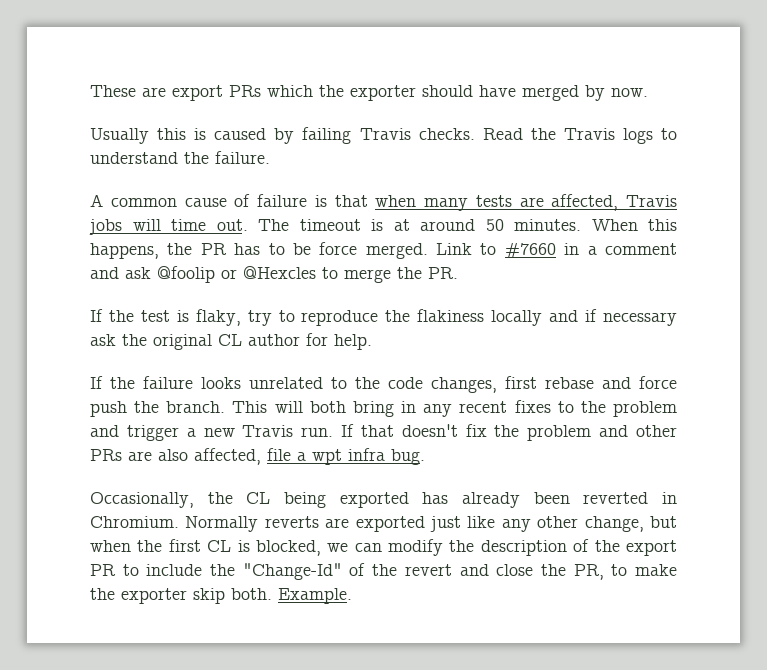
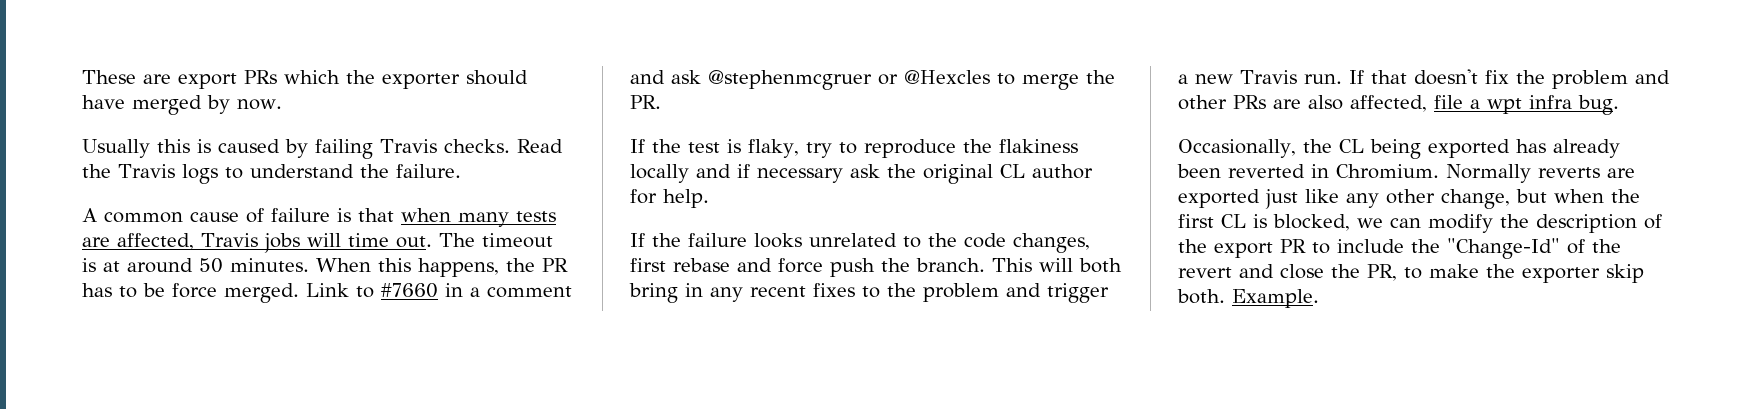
- Link to #7660 in a comment and ask @foolip or @Hexcles to merge the PR.
+ Link to #7660 in a comment and ask @stephenmcgruer or @Hexcles to merge the PR.

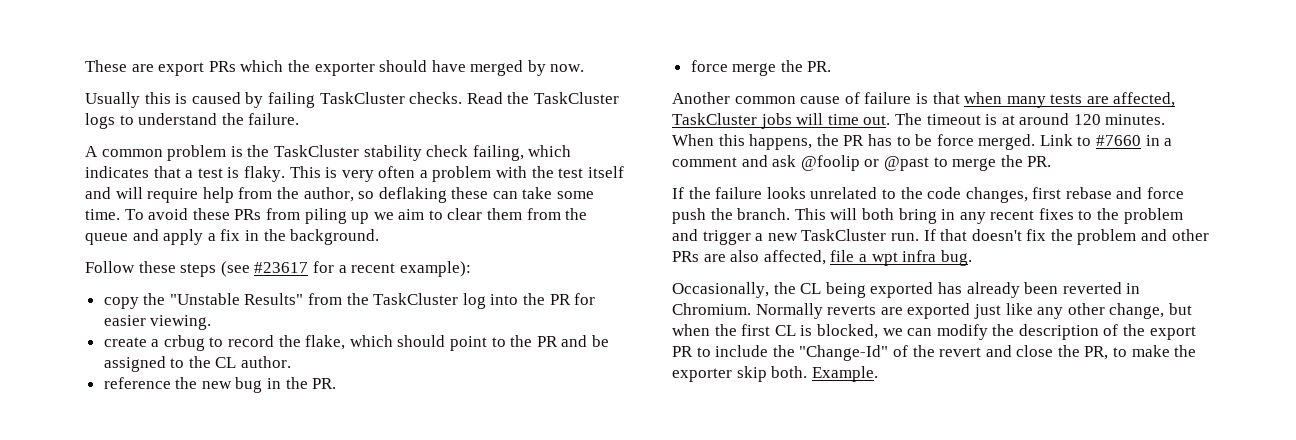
- Usually this is caused by failing Travis checks.
+ Usually this is caused by failing TaskCluster checks.
- Read the Travis logs to understand the failure.
+ Read the TaskCluster logs to understand the failure.
- A common cause of failure is that when many tests are affected, Travis jobs will time out.
+ A common problem is the TaskCluster stability check failing, which indicates that a test is flaky. This is very often a problem with the test itself and will require help from the author, so deflaking these can take some time. To avoid these PRs from piling up we aim to clear them from the queue and apply a fix in the background.
+ Follow these steps (see #23617 for a recent example):
+ copy the "Unstable Results" from the TaskCluster log into the PR for easier viewing.
+ create a crbug to record the flake, which should point to the PR and be assigned to the CL author.
+ reference the new bug in the PR.
+ force merge the PR.
+ Another common cause of failure is that when many tests are affected, TaskCluster jobs will time out.
- The timeout is at around 50 minutes.
+ The timeout is at around 120 minutes.
- Link to #7660 in a comment and ask @stephenmcgruer or @Hexcles to merge the PR.
+ Link to #7660 in a comment and ask @foolip or @past to merge the PR.
- If the test is flaky, try to reproduce the flakiness locally and if necessary ask the original CL author for help.
- This will both bring in any recent fixes to the problem and trigger a new Travis run.
+ This will both bring in any recent fixes to the problem and trigger a new TaskCluster run.

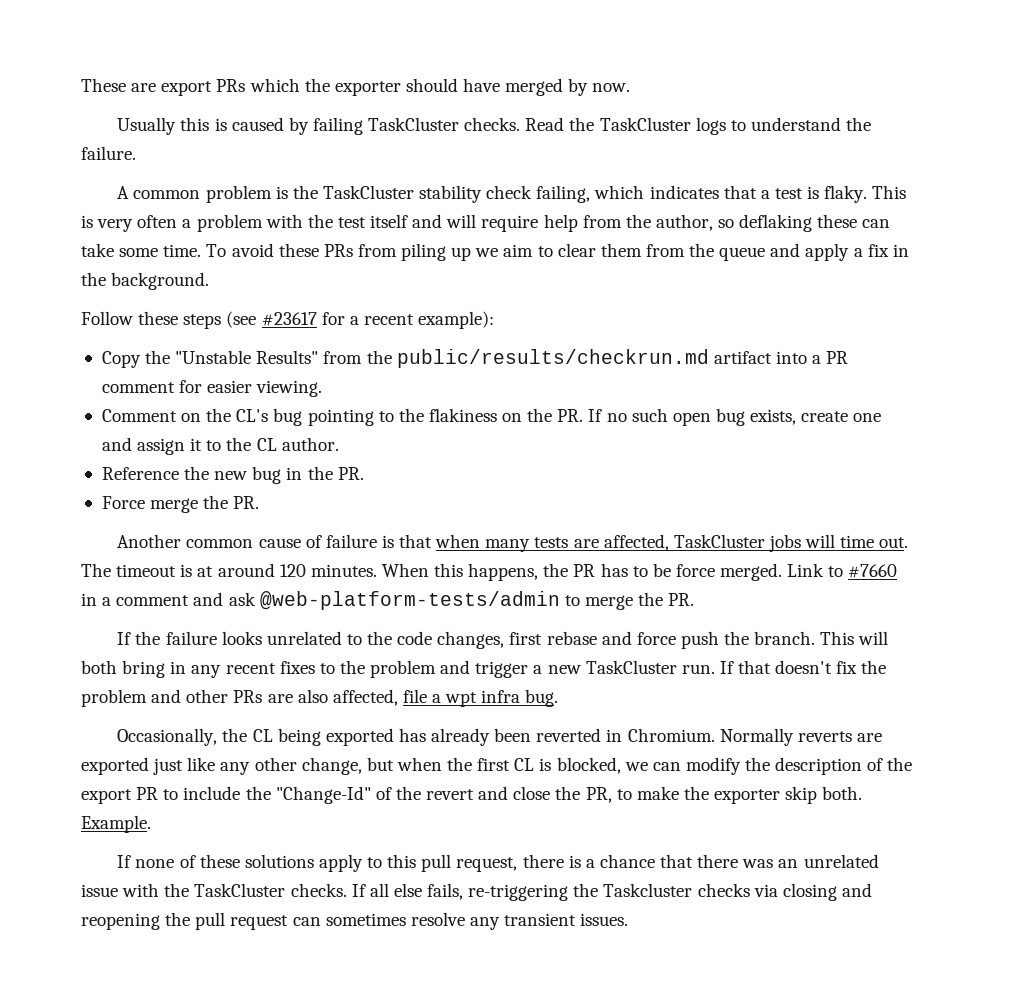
- copy the "Unstable Results" from the TaskCluster log into the PR for easier viewing.
- create a crbug to record the flake, which should point to the PR and be assigned to the CL author.
+ Copy the "Unstable Results" from the public/results/checkrun.md artifact into a PR comment for easier viewing.
+ Comment on the CL's bug pointing to the flakiness on the PR. If no such open bug exists, create one and assign it to the CL author.
- reference the new bug in the PR.
+ Reference the new bug in the PR.
- force merge the PR.
+ Force merge the PR.
- Link to #7660 in a comment and ask @foolip or @past to merge the PR.
+ Link to #7660 in a comment and ask @web-platform-tests/admin to merge the PR.
+ If none of these solutions apply to this pull request, there is a chance that there was an unrelated issue with the TaskCluster checks. If all else fails, re-triggering the Taskcluster checks via closing and reopening the pull request can sometimes resolve any transient issues.

